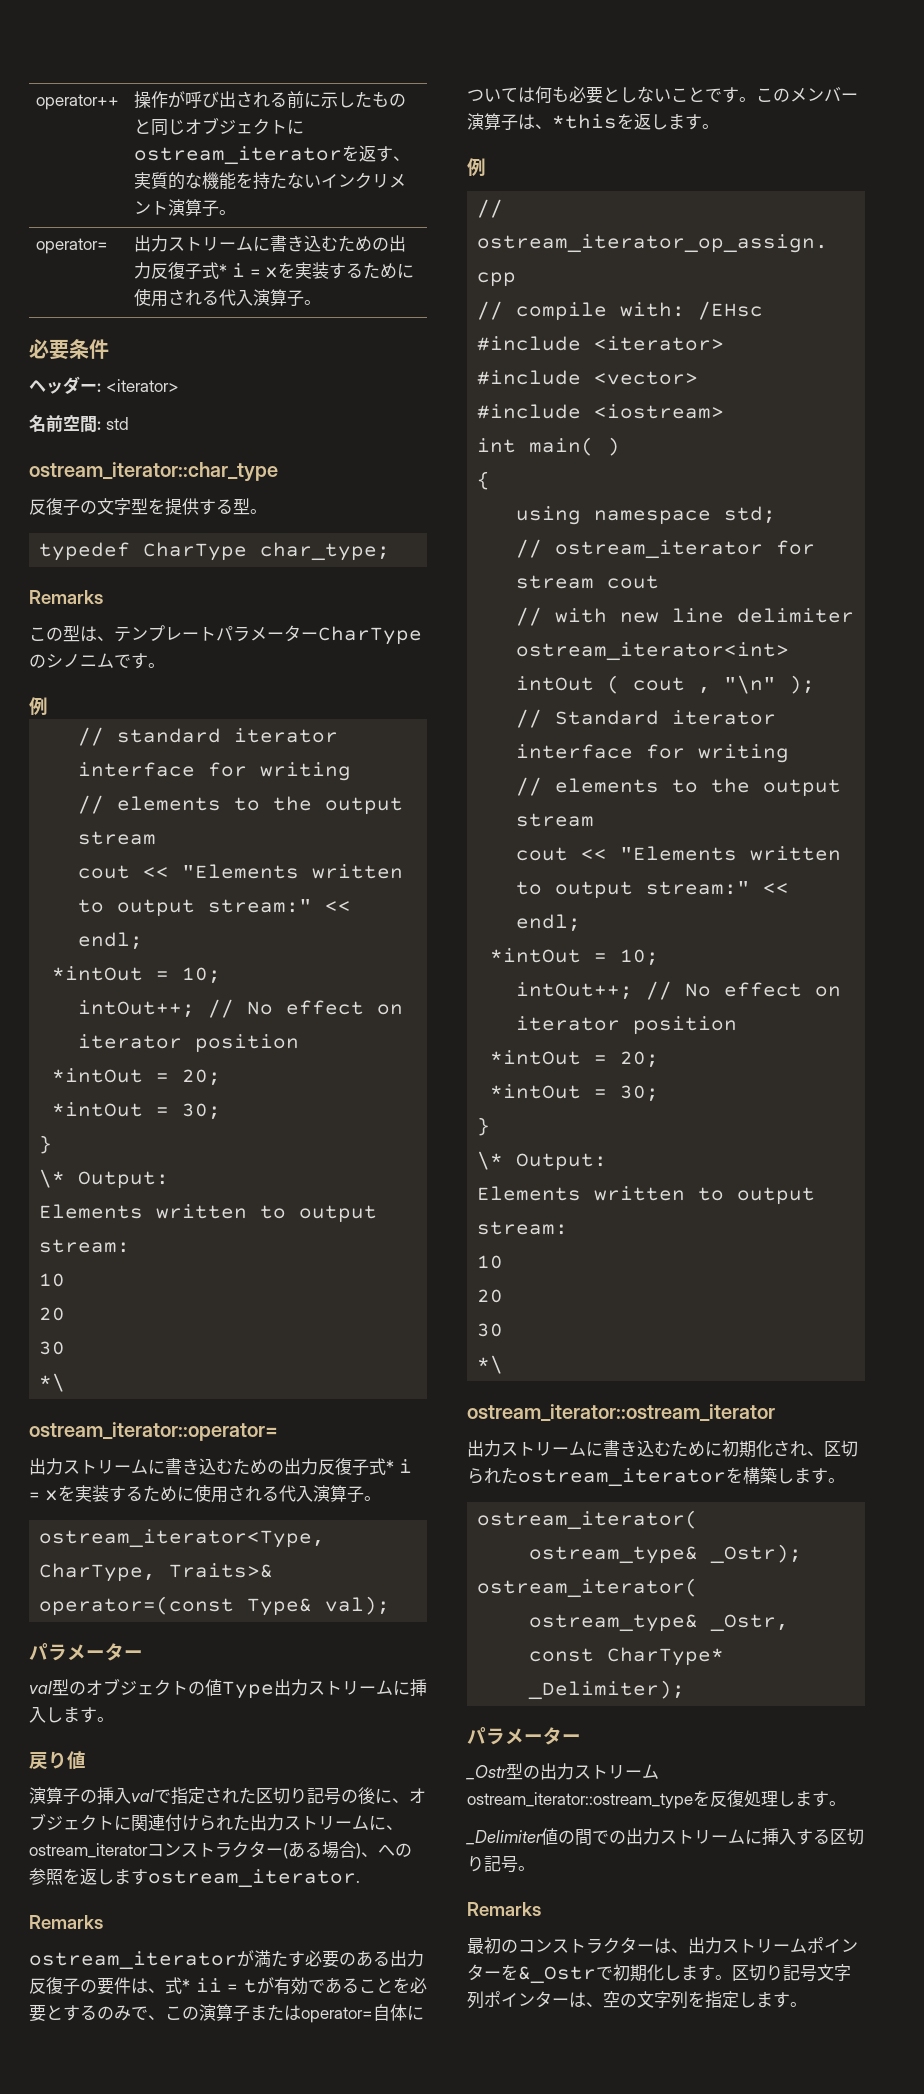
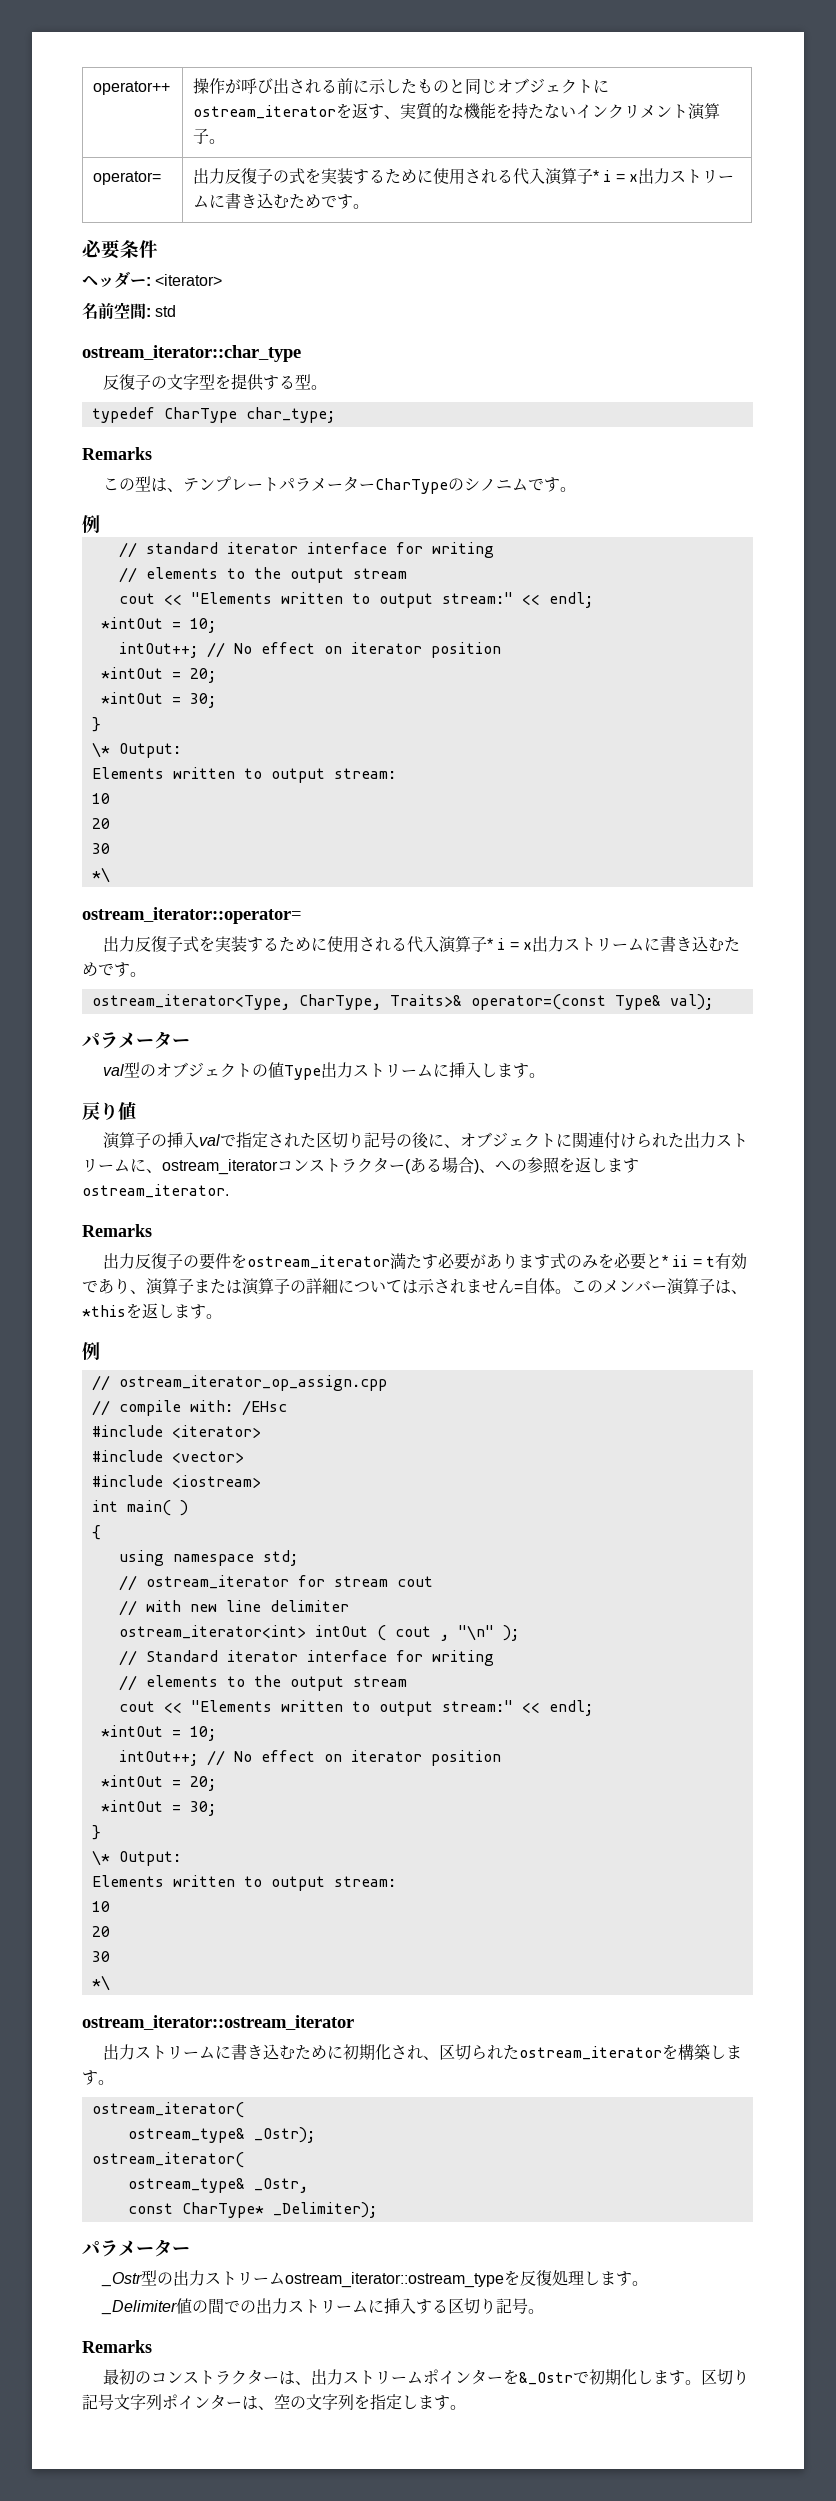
- operator= | 出力ストリームに書き込むための出力反復子式* i = xを実装するために使用される代入演算子。
+ operator= | 出力反復子の式を実装するために使用される代入演算子* i = x出力ストリームに書き込むためです。
  ostream_iterator::operator=
- 出力ストリームに書き込むための出力反復子式* i = xを実装するために使用される代入演算子。
+ 出力反復子式を実装するために使用される代入演算子* i = x出力ストリームに書き込むためです。
- ostream_iteratorが満たす必要のある出力反復子の要件は、式* ii = tが有効であることを必要とするのみで、この演算子またはoperator=自体については何も必要としないことです。
+ 出力反復子の要件をostream_iterator満たす必要があります式のみを必要と* ii = t有効であり、演算子または演算子の詳細については示されません=自体。

